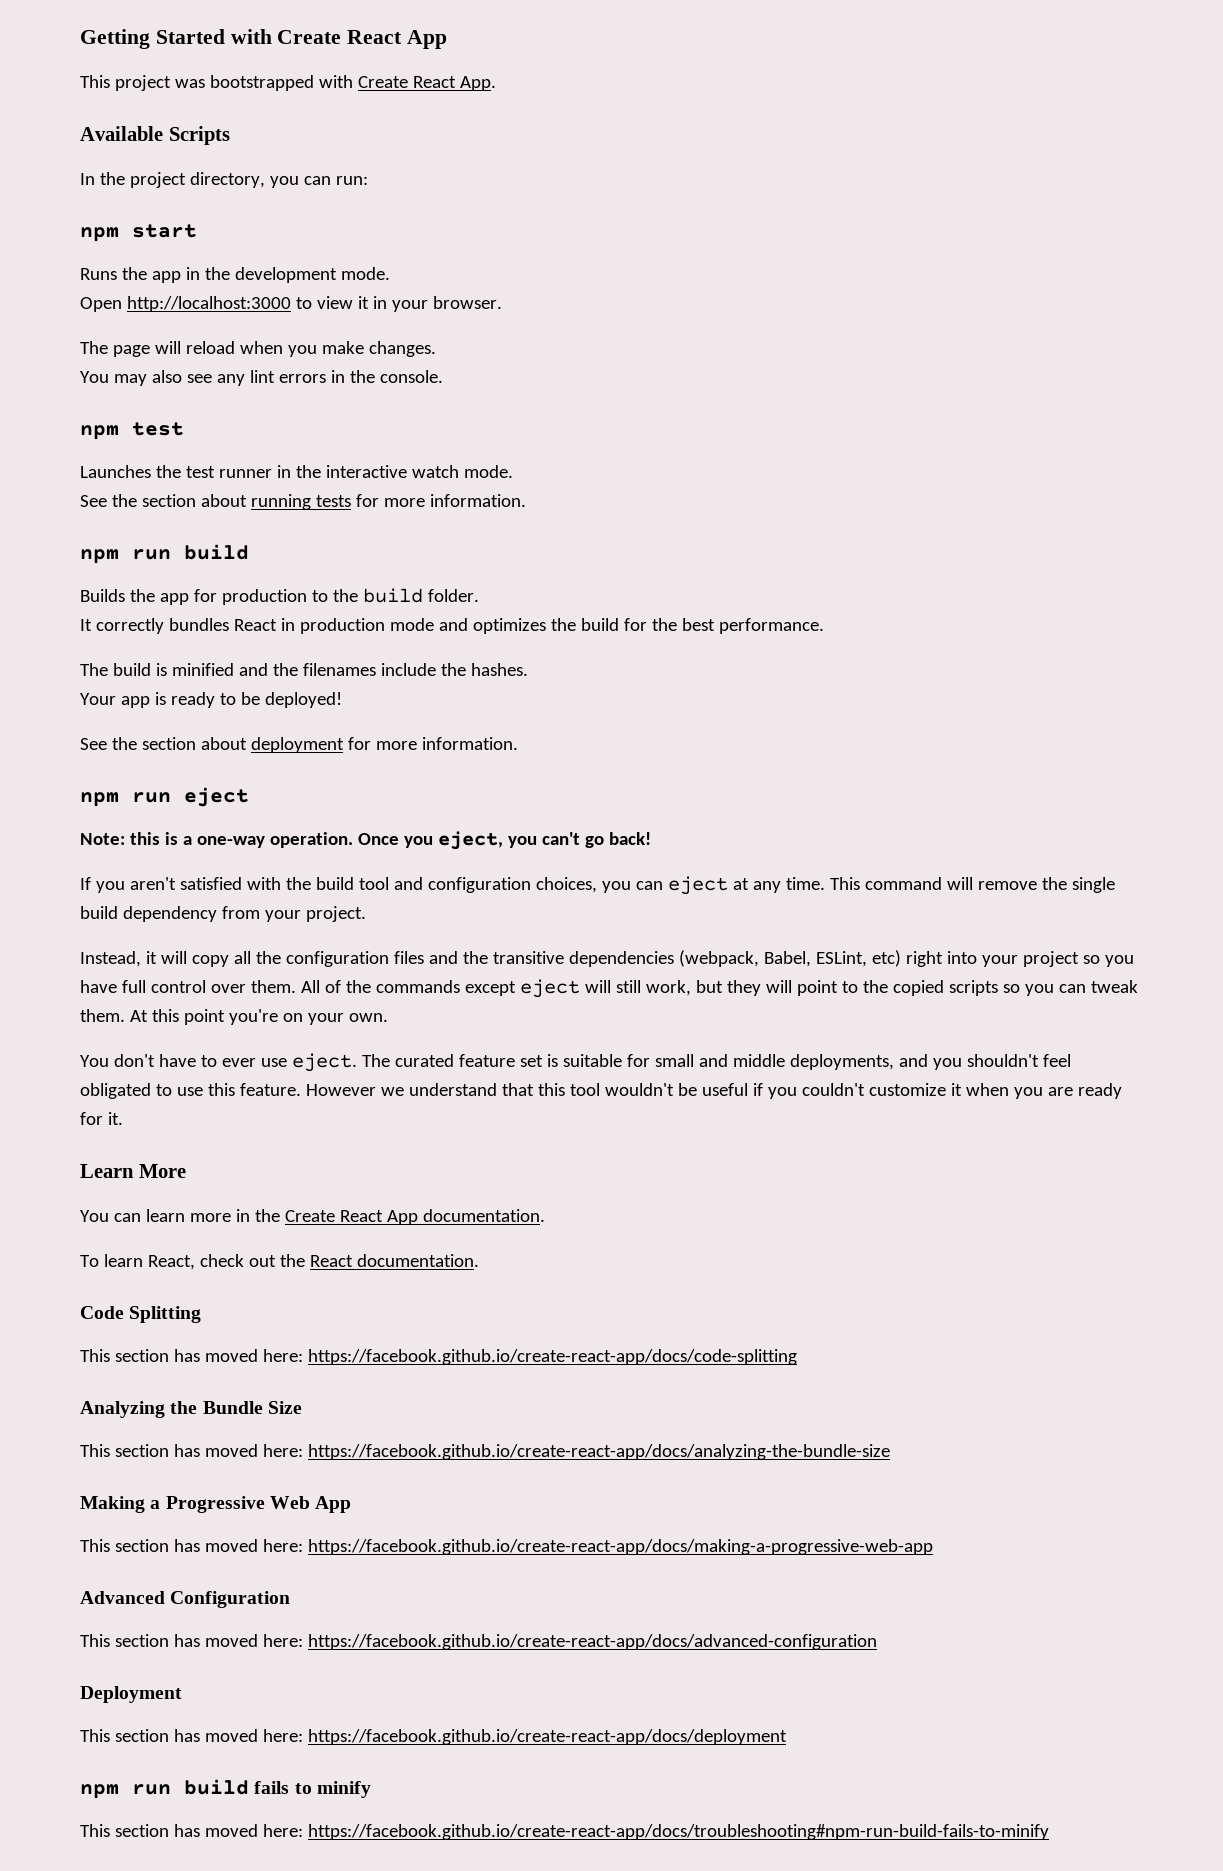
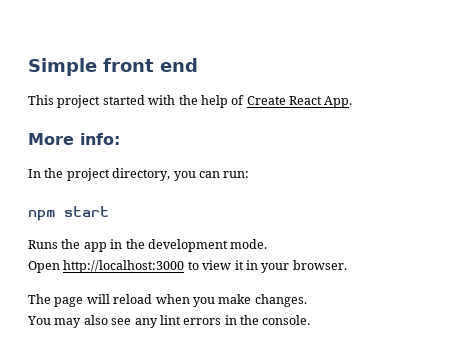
- Getting Started with Create React App
- This project was bootstrapped with Create React App.
+ Simple front end
+ This project started with the help of Create React App.
- Available Scripts
+ More info:
- npm test
- Launches the test runner in the interactive watch mode.
- See the section about running tests for more information.
- npm run build
- Builds the app for production to the build folder.
- It correctly bundles React in production mode and optimizes the build for the best performance.
- The build is minified and the filenames include the hashes.
- Your app is ready to be deployed!
- See the section about deployment for more information.
- npm run eject
- Note: this is a one-way operation. Once you eject, you can't go back!
- If you aren't satisfied with the build tool and configuration choices, you can eject at any time. This command will remove the single build dependency from your project.
- Instead, it will copy all the configuration files and the transitive dependencies (webpack, Babel, ESLint, etc) right into your project so you have full control over them. All of the commands except eject will still work, but they will point to the copied scripts so you can tweak them. At this point you're on your own.
- You don't have to ever use eject. The curated feature set is suitable for small and middle deployments, and you shouldn't feel obligated to use this feature. However we understand that this tool wouldn't be useful if you couldn't customize it when you are ready for it.
- Learn More
- You can learn more in the Create React App documentation.
- To learn React, check out the React documentation.
- Code Splitting
- This section has moved here: https://facebook.github.io/create-react-app/docs/code-splitting
- Analyzing the Bundle Size
- This section has moved here: https://facebook.github.io/create-react-app/docs/analyzing-the-bundle-size
- Making a Progressive Web App
- This section has moved here: https://facebook.github.io/create-react-app/docs/making-a-progressive-web-app
- Advanced Configuration
- This section has moved here: https://facebook.github.io/create-react-app/docs/advanced-configuration
- Deployment
- This section has moved here: https://facebook.github.io/create-react-app/docs/deployment
- npm run build fails to minify
- This section has moved here: https://facebook.github.io/create-react-app/docs/troubleshooting#npm-run-build-fails-to-minify

